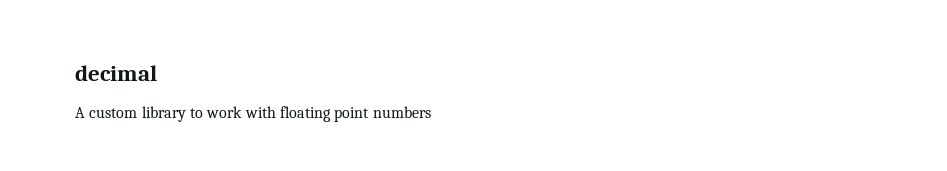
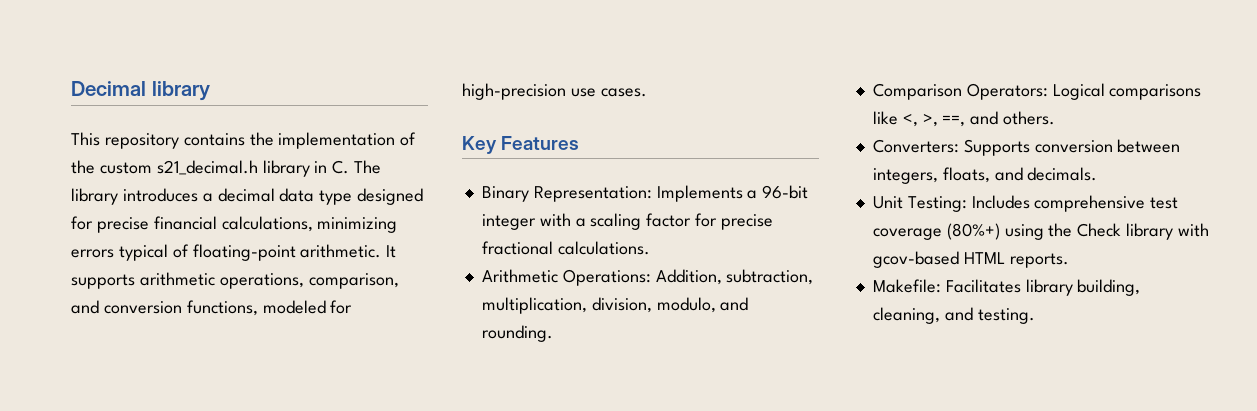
- decimal
- A custom library to work with floating point numbers
+ Decimal library
+ This repository contains the implementation of the custom s21_decimal.h library in C. The library introduces a decimal data type designed for precise financial calculations, minimizing errors typical of floating-point arithmetic. It supports arithmetic operations, comparison, and conversion functions, modeled for high-precision use cases.
+ Key Features
+ Binary Representation: Implements a 96-bit integer with a scaling factor for precise fractional calculations.
+ Arithmetic Operations: Addition, subtraction, multiplication, division, modulo, and rounding.
+ Comparison Operators: Logical comparisons like <, >, ==, and others.
+ Converters: Supports conversion between integers, floats, and decimals.
+ Unit Testing: Includes comprehensive test coverage (80%+) using the Check library with gcov-based HTML reports.
+ Makefile: Facilitates library building, cleaning, and testing.

